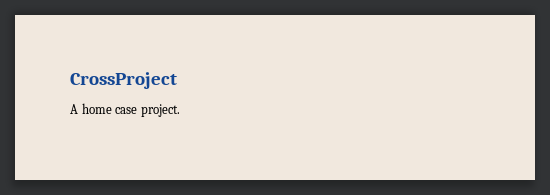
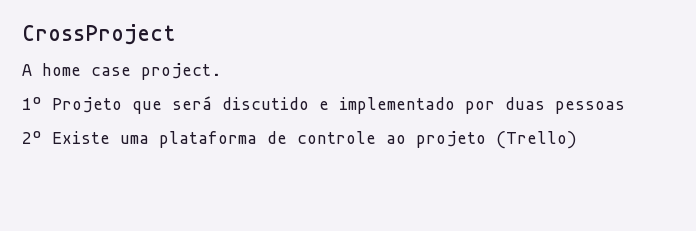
+ 1º Projeto que será discutido e implementado por duas pessoas
+ 2º Existe uma plataforma de controle ao projeto (Trello)

